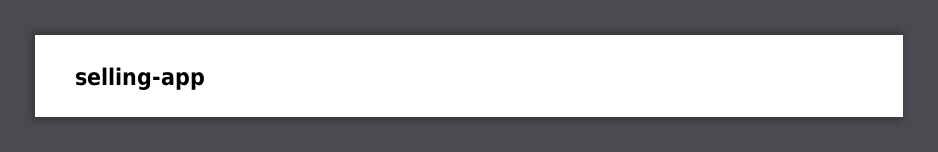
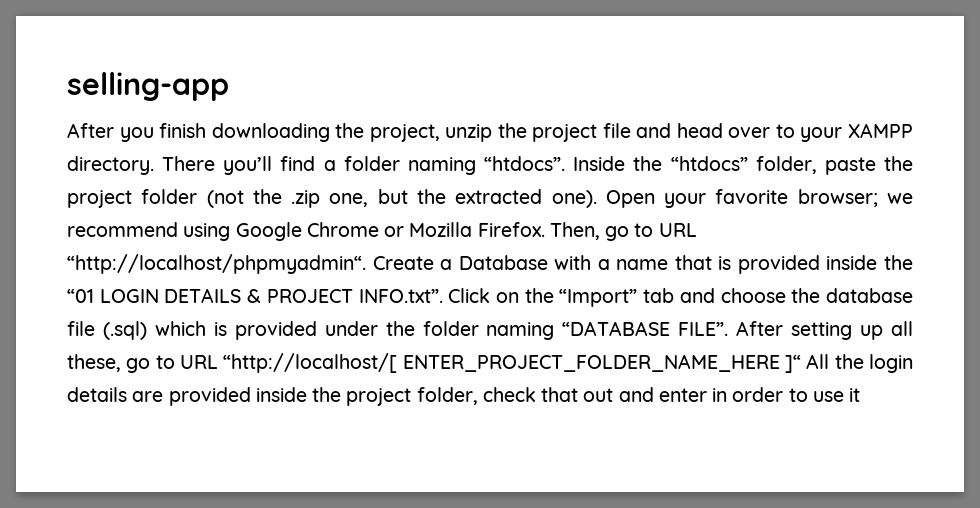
+ After you finish downloading the project, unzip the project file and head over to your XAMPP directory. There you’ll find a folder naming “htdocs”. Inside the “htdocs” folder, paste the project folder (not the .zip one, but the extracted one). Open your favorite browser; we recommend using Google Chrome or Mozilla Firefox. Then, go to URL “http://localhost/phpmyadmin“. Create a Database with a name that is provided inside the “01 LOGIN DETAILS & PROJECT INFO.txt”. Click on the “Import” tab and choose the database file (.sql) which is provided under the folder naming “DATABASE FILE”. After setting up all these, go to URL “http://localhost/[ ENTER_PROJECT_FOLDER_NAME_HERE ]“ All the login details are provided inside the project folder, check that out and enter in order to use it

